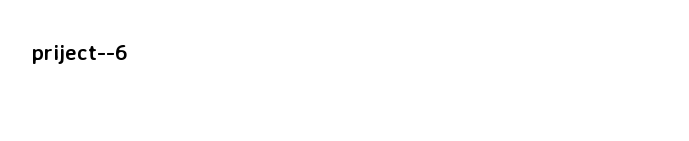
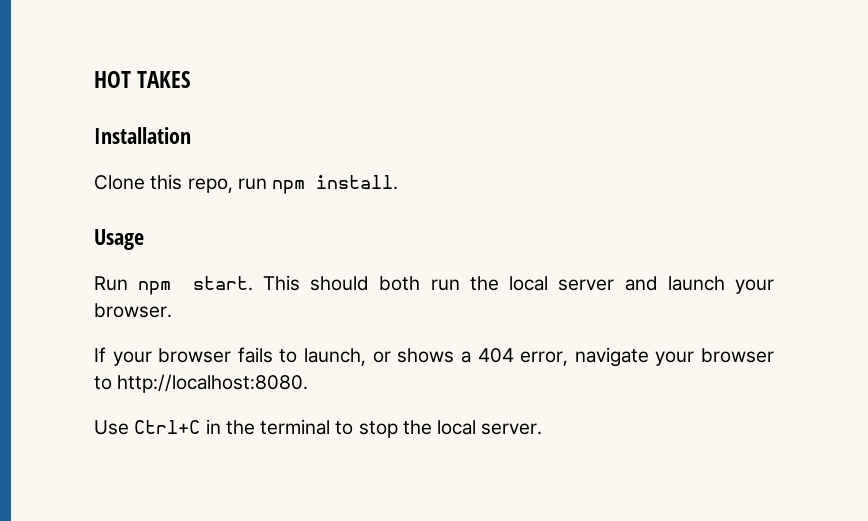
- priject--6
+ HOT TAKES
+ Installation
+ Clone this repo, run npm install.
+ Usage
+ Run npm start. This should both run the local server and launch your browser.
+ If your browser fails to launch, or shows a 404 error, navigate your browser to http://localhost:8080.
+ Use Ctrl+C in the terminal to stop the local server.

